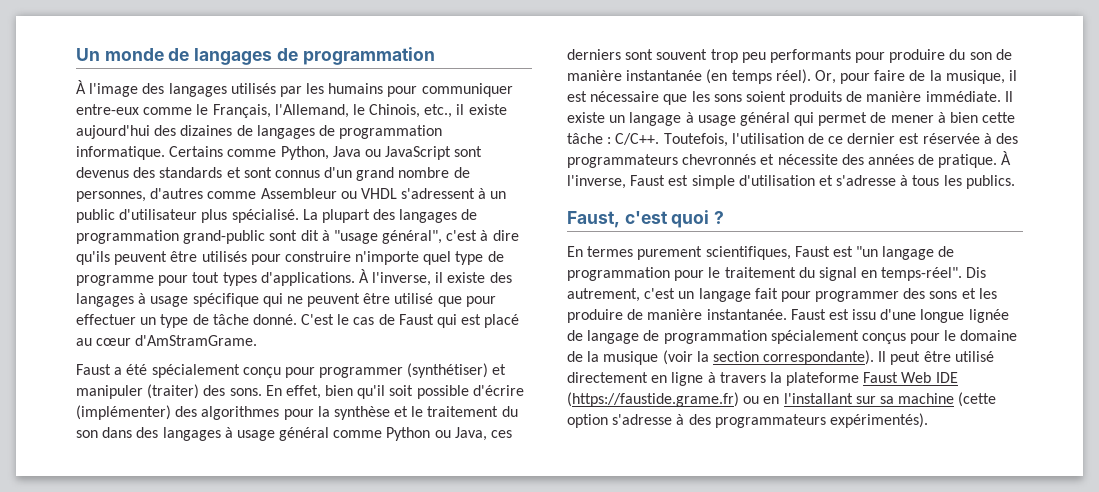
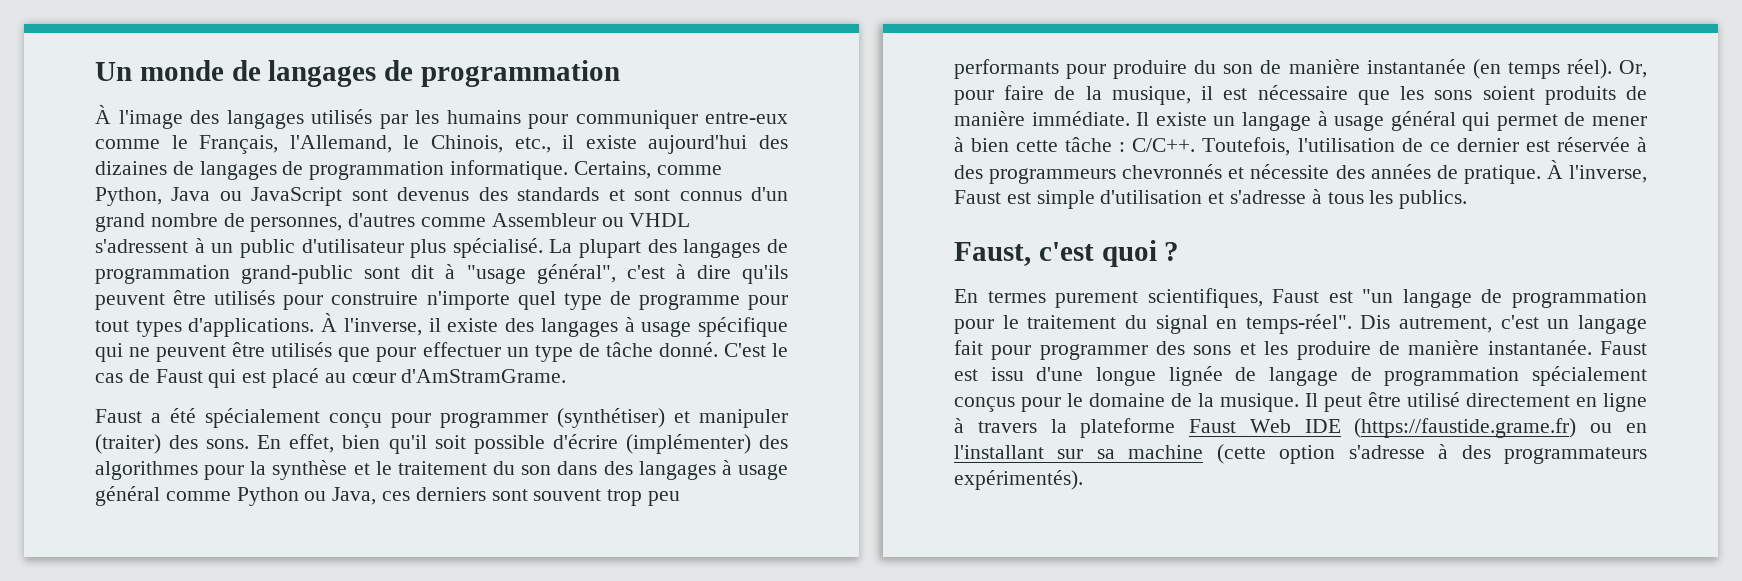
- Certains comme Python, Java ou JavaScript sont devenus des standards et sont connus d'un grand nombre de personnes, d'autres comme Assembleur ou VHDL s'adressent à un public d'utilisateur plus spécialisé.
+ Certains, comme Python, Java ou JavaScript sont devenus des standards et sont connus d'un grand nombre de personnes, d'autres comme Assembleur ou VHDL s'adressent à un public d'utilisateur plus spécialisé.
- À l'inverse, il existe des langages à usage spécifique qui ne peuvent être utilisé que pour effectuer un type de tâche donné.
+ À l'inverse, il existe des langages à usage spécifique qui ne peuvent être utilisés que pour effectuer un type de tâche donné.
- Toutefois, l'utilisation de ce dernier est réservée à des programmateurs chevronnés et nécessite des années de pratique.
+ Toutefois, l'utilisation de ce dernier est réservée à des programmeurs chevronnés et nécessite des années de pratique.
- Faust est issu d'une longue lignée de langage de programmation spécialement conçus pour le domaine de la musique (voir la section correspondante).
+ Faust est issu d'une longue lignée de langage de programmation spécialement conçus pour le domaine de la musique.

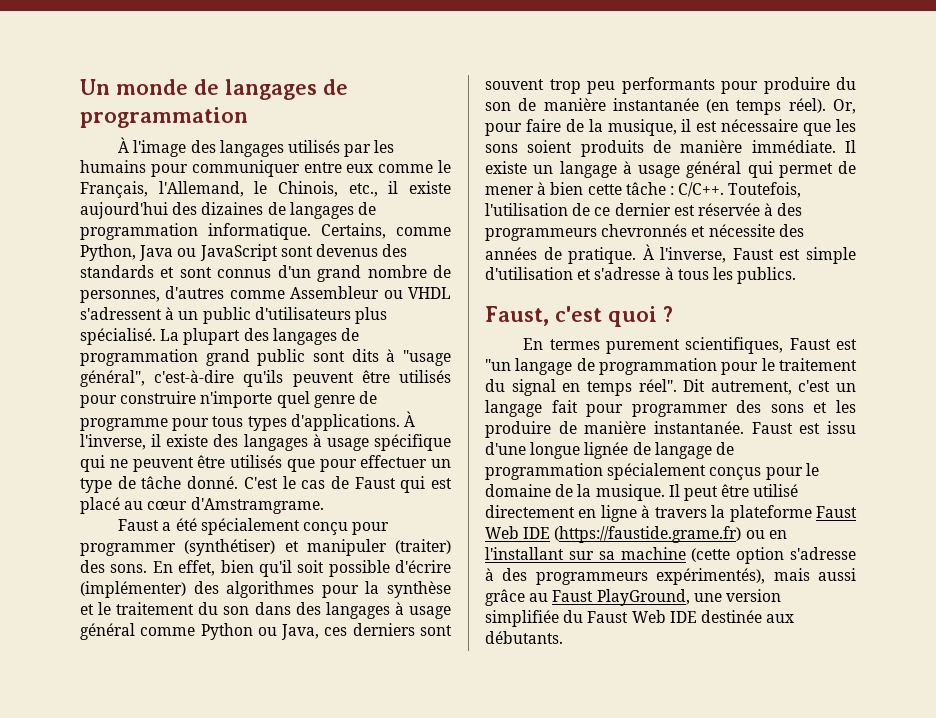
- À l'image des langages utilisés par les humains pour communiquer entre-eux comme le Français, l'Allemand, le Chinois, etc., il existe aujourd'hui des dizaines de langages de programmation informatique.
+ À l'image des langages utilisés par les humains pour communiquer entre eux comme le Français, l'Allemand, le Chinois, etc., il existe aujourd'hui des dizaines de langages de programmation informatique.
- Certains, comme Python, Java ou JavaScript sont devenus des standards et sont connus d'un grand nombre de personnes, d'autres comme Assembleur ou VHDL s'adressent à un public d'utilisateur plus spécialisé.
+ Certains, comme Python, Java ou JavaScript sont devenus des standards et sont connus d'un grand nombre de personnes, d'autres comme Assembleur ou VHDL s'adressent à un public d'utilisateurs plus spécialisé.
- La plupart des langages de programmation grand-public sont dit à "usage général", c'est à dire qu'ils peuvent être utilisés pour construire n'importe quel type de programme pour tout types d'applications.
+ La plupart des langages de programmation grand public sont dits à "usage général", c'est-à-dire qu'ils peuvent être utilisés pour construire n'importe quel genre de programme pour tous types d'applications.
- C'est le cas de Faust qui est placé au cœur d'AmStramGrame.
+ C'est le cas de Faust qui est placé au cœur d'Amstramgrame.
- En termes purement scientifiques, Faust est "un langage de programmation pour le traitement du signal en temps-réel". Dis autrement, c'est un langage fait pour programmer des sons et les produire de manière instantanée.
+ En termes purement scientifiques, Faust est "un langage de programmation pour le traitement du signal en temps réel". Dit autrement, c'est un langage fait pour programmer des sons et les produire de manière instantanée.
- Il peut être utilisé directement en ligne à travers la plateforme Faust Web IDE (https://faustide.grame.fr) ou en l'installant sur sa machine (cette option s'adresse à des programmateurs expérimentés).
+ Il peut être utilisé directement en ligne à travers la plateforme Faust Web IDE (https://faustide.grame.fr) ou en l'installant sur sa machine (cette option s'adresse à des programmeurs expérimentés), mais aussi grâce au Faust PlayGround, une version simplifiée du Faust Web IDE destinée aux débutants.

